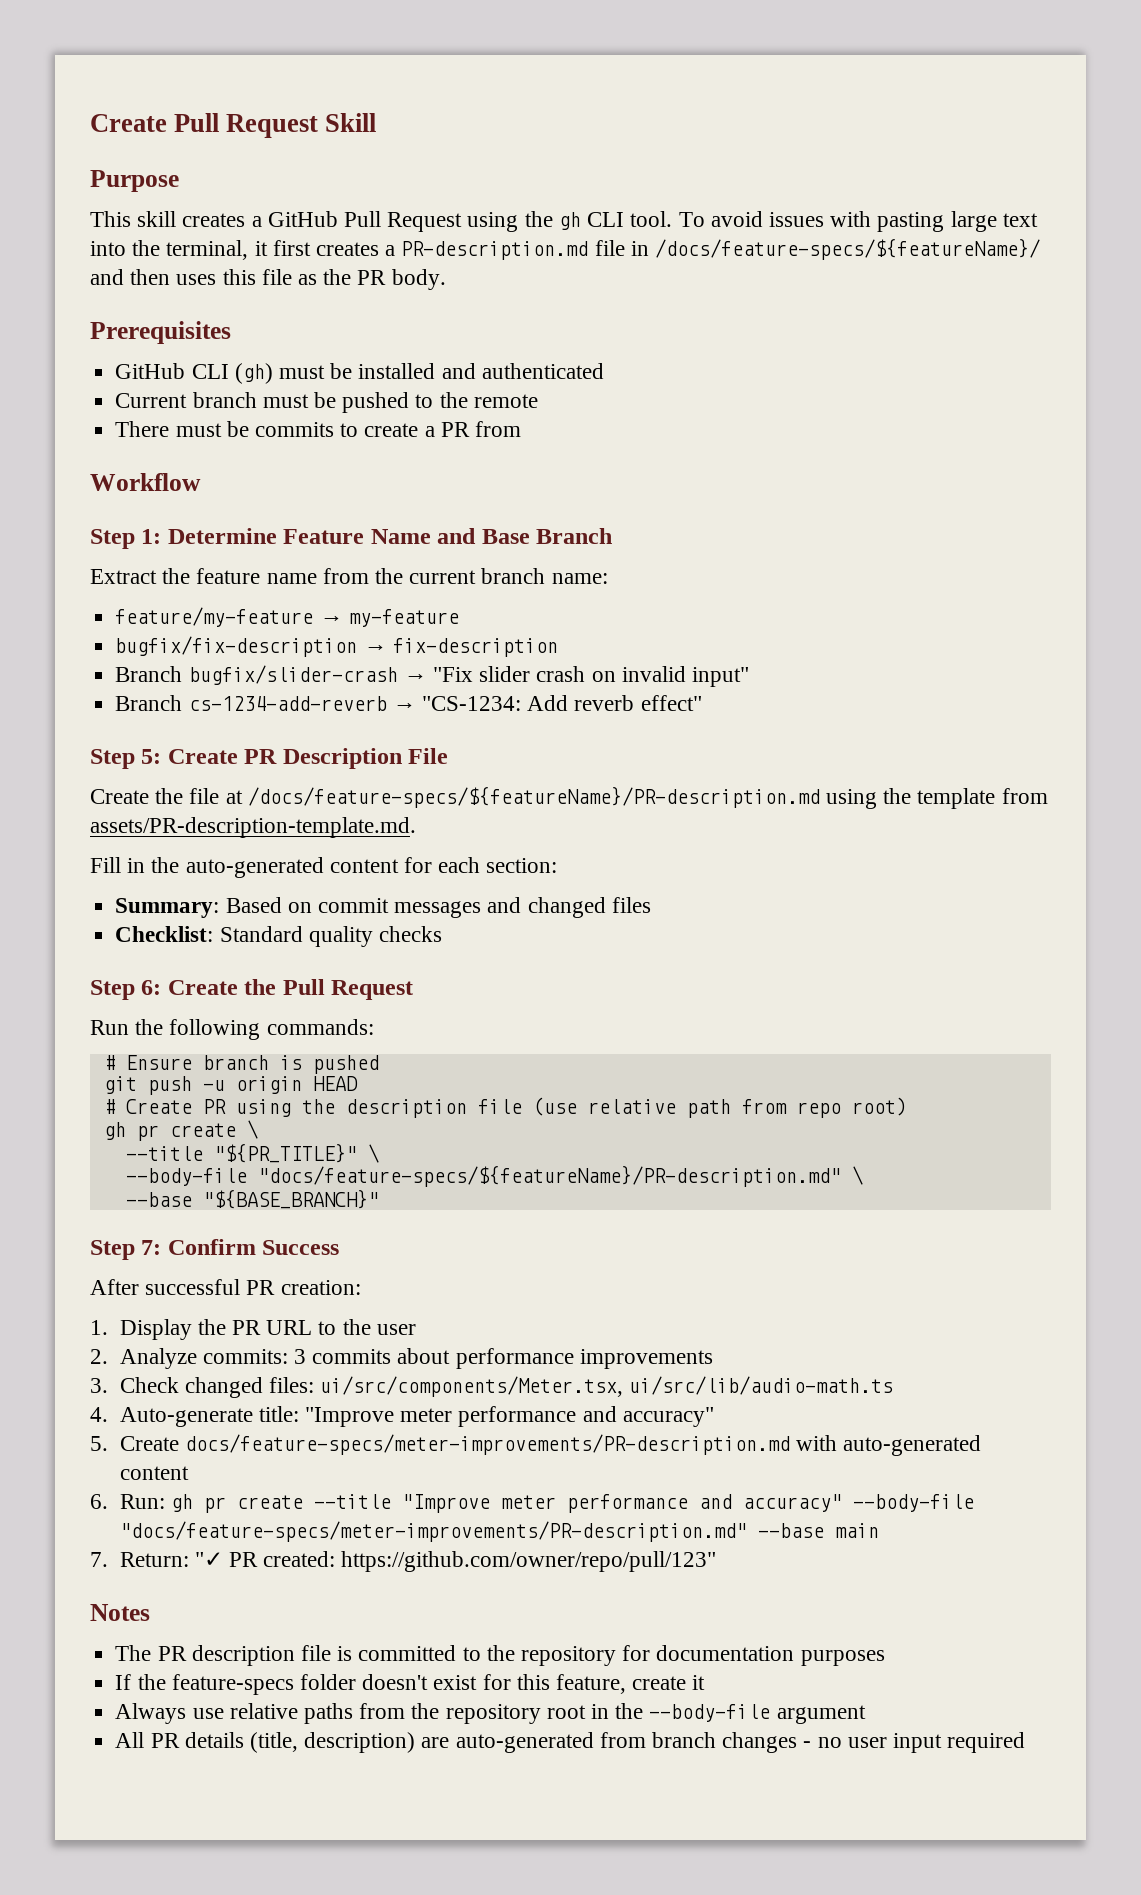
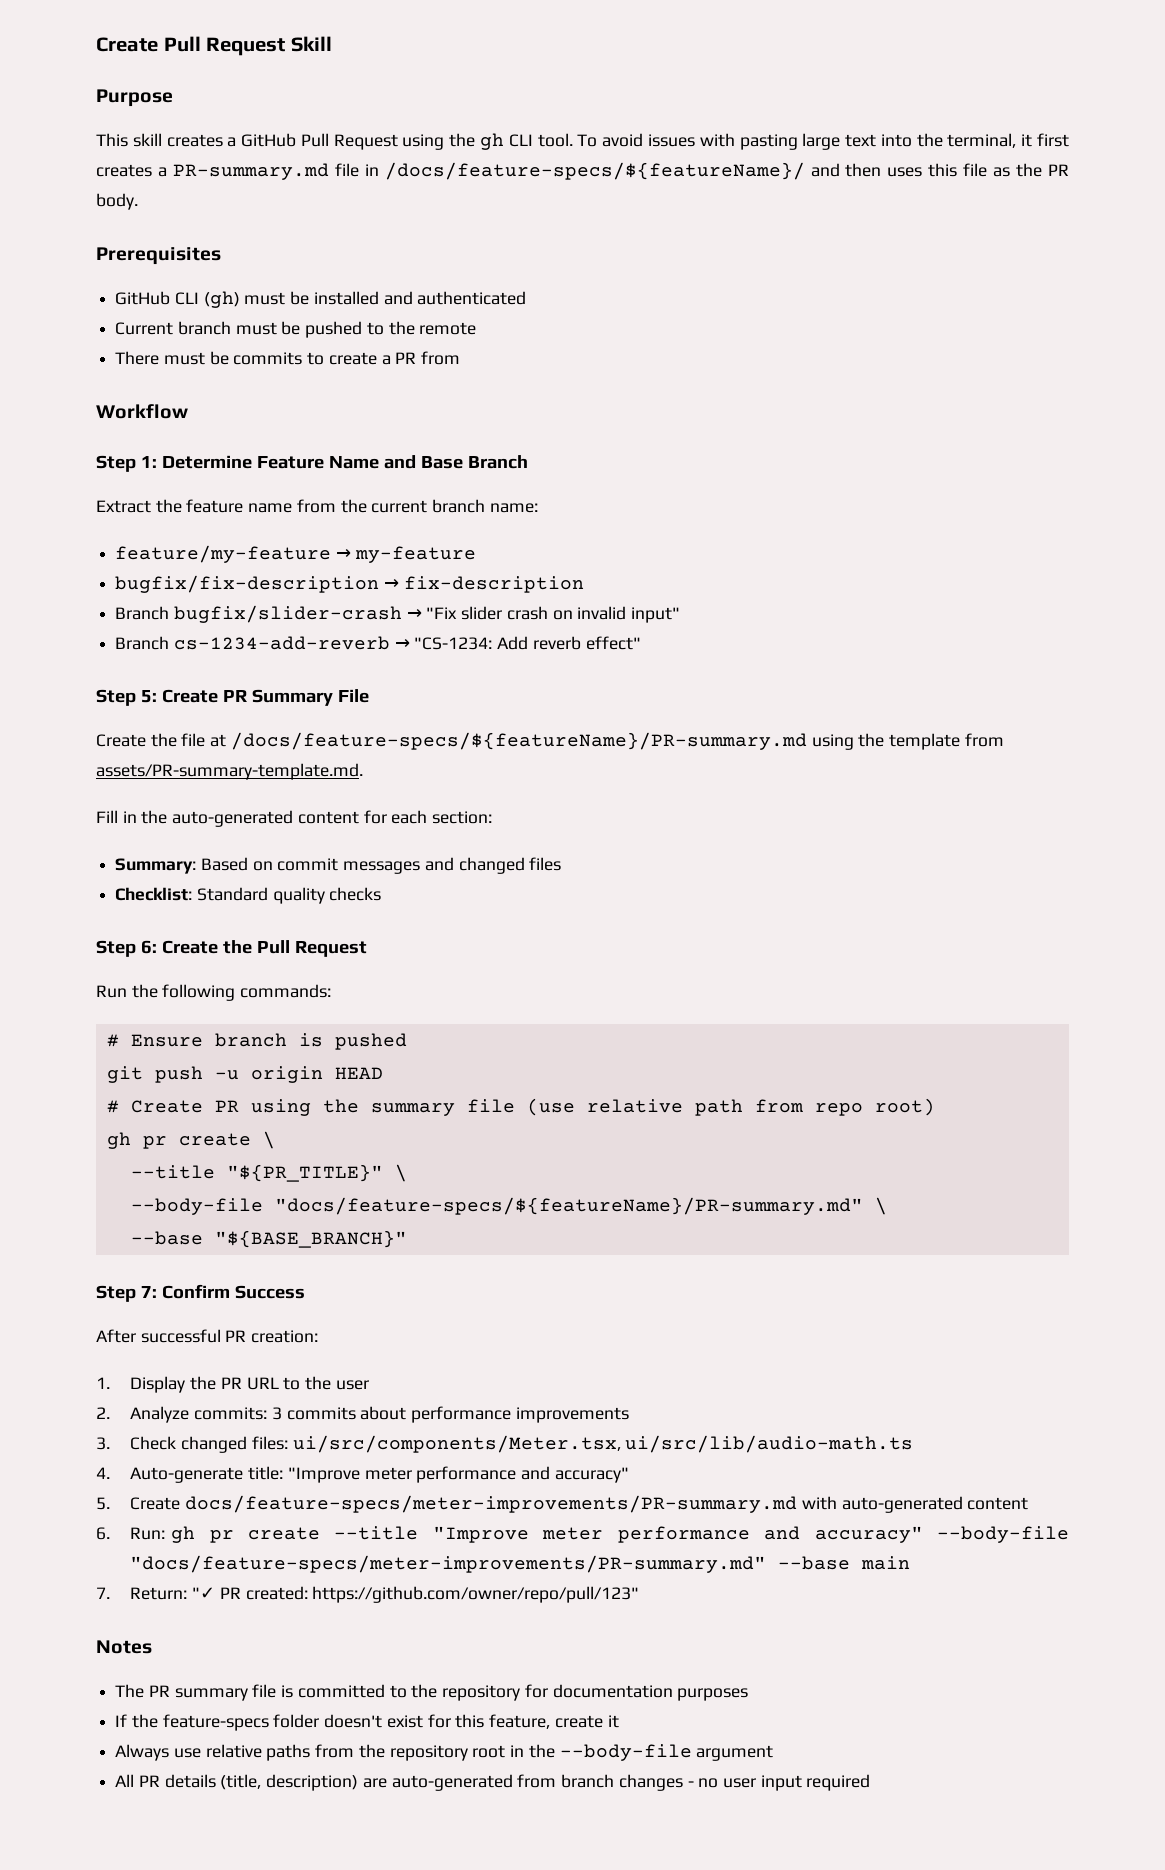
- To avoid issues with pasting large text into the terminal, it first creates a PR-description.md file in /docs/feature-specs/${featureName}/ and then uses this file as the PR body.
+ To avoid issues with pasting large text into the terminal, it first creates a PR-summary.md file in /docs/feature-specs/${featureName}/ and then uses this file as the PR body.
- Step 5: Create PR Description File
+ Step 5: Create PR Summary File
- Create the file at /docs/feature-specs/${featureName}/PR-description.md using the template from assets/PR-description-template.md.
+ Create the file at /docs/feature-specs/${featureName}/PR-summary.md using the template from assets/PR-summary-template.md.
- # Create PR using the description file (use relative path from repo root)
+ # Create PR using the summary file (use relative path from repo root)
- --body-file "docs/feature-specs/${featureName}/PR-description.md" \
+ --body-file "docs/feature-specs/${featureName}/PR-summary.md" \
- 5. Create docs/feature-specs/meter-improvements/PR-description.md with auto-generated content
+ 5. Create docs/feature-specs/meter-improvements/PR-summary.md with auto-generated content
- 6. Run: gh pr create --title "Improve meter performance and accuracy" --body-file "docs/feature-specs/meter-improvements/PR-description.md" --base main
+ 6. Run: gh pr create --title "Improve meter performance and accuracy" --body-file "docs/feature-specs/meter-improvements/PR-summary.md" --base main
- The PR description file is committed to the repository for documentation purposes
+ The PR summary file is committed to the repository for documentation purposes

